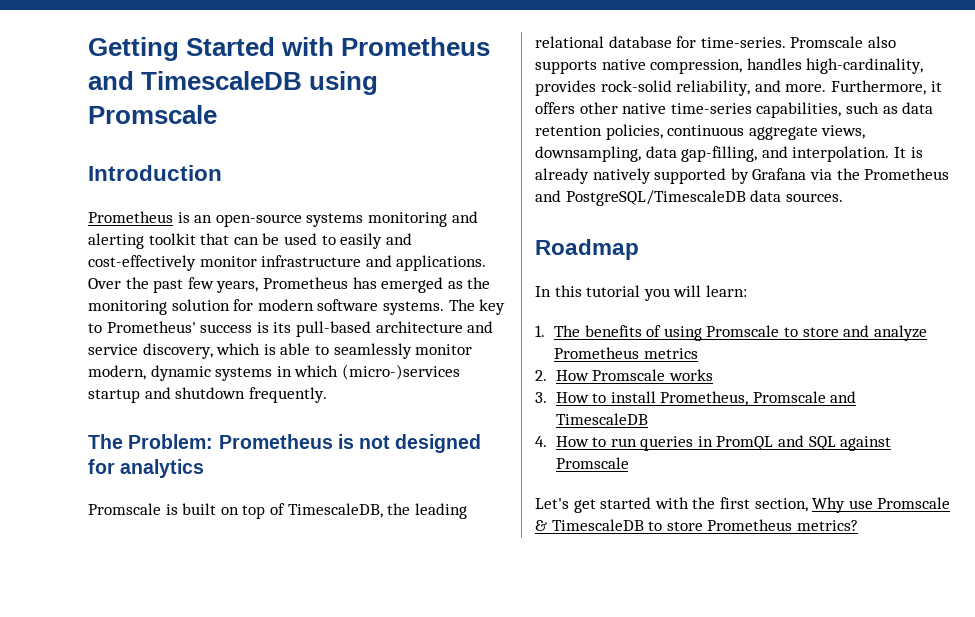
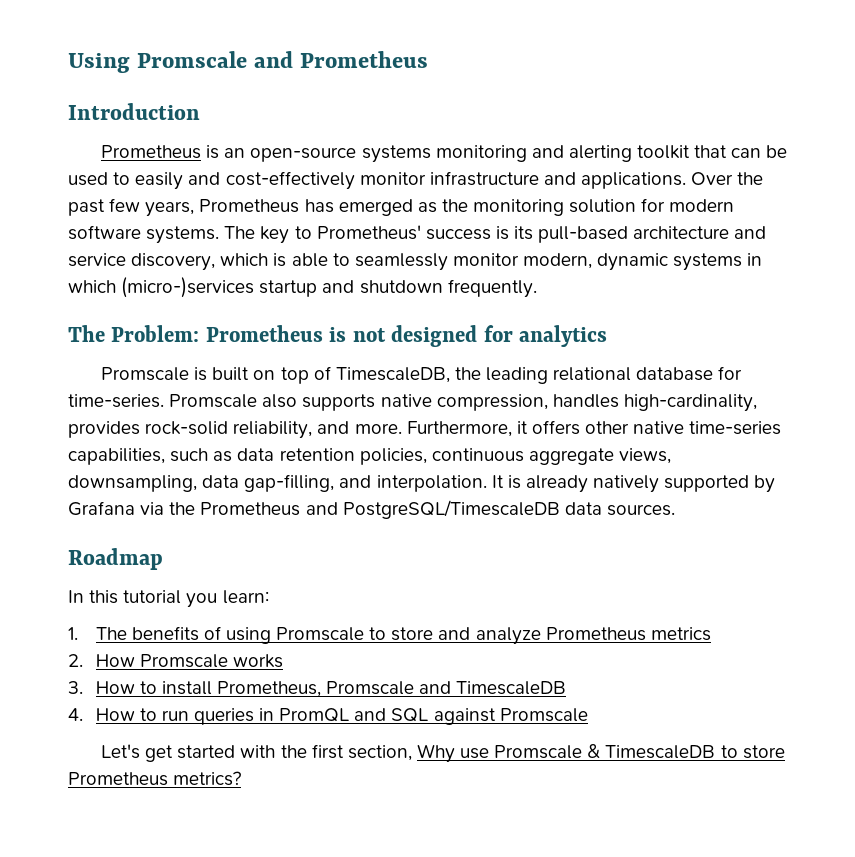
- Getting Started with Prometheus and TimescaleDB using Promscale
+ Using Promscale and Prometheus
- In this tutorial you will learn:
+ In this tutorial you learn:

